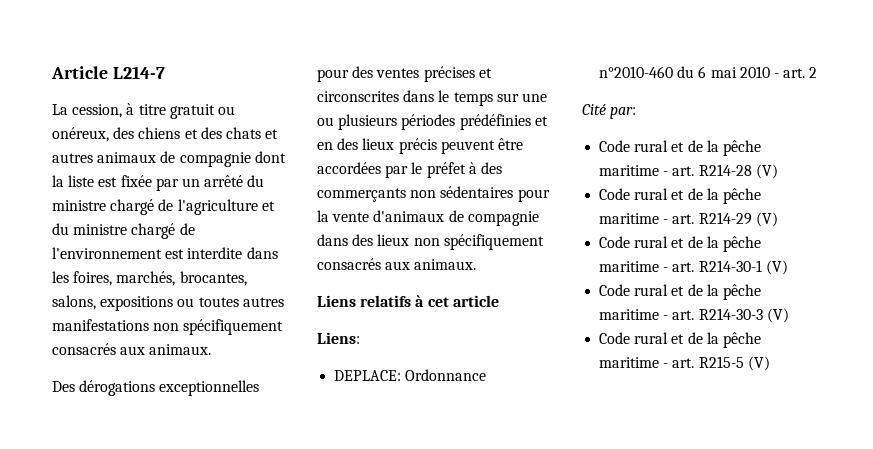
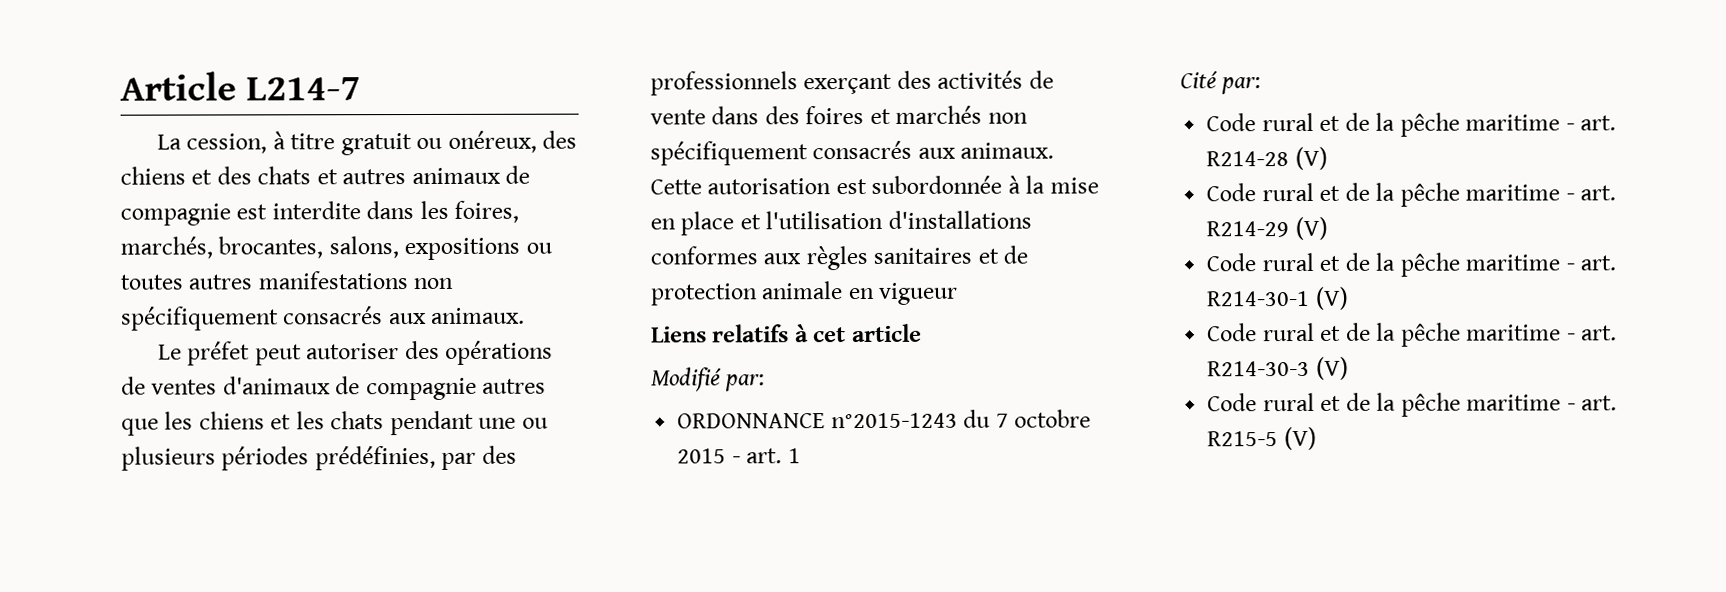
- La cession, à titre gratuit ou onéreux, des chiens et des chats et autres animaux de compagnie dont la liste est fixée par un arrêté du ministre chargé de l'agriculture et du ministre chargé de l'environnement est interdite dans les foires, marchés, brocantes, salons, expositions ou toutes autres manifestations non spécifiquement consacrés aux animaux.
+ La cession, à titre gratuit ou onéreux, des chiens et des chats et autres animaux de compagnie est interdite dans les foires, marchés, brocantes, salons, expositions ou toutes autres manifestations non spécifiquement consacrés aux animaux.
- Des dérogations exceptionnelles pour des ventes précises et circonscrites dans le temps sur une ou plusieurs périodes prédéfinies et en des lieux précis peuvent être accordées par le préfet à des commerçants non sédentaires pour la vente d'animaux de compagnie dans des lieux non spécifiquement consacrés aux animaux.
+ Le préfet peut autoriser des opérations de ventes d'animaux de compagnie autres que les chiens et les chats pendant une ou plusieurs périodes prédéfinies, par des professionnels exerçant des activités de vente dans des foires et marchés non spécifiquement consacrés aux animaux. Cette autorisation est subordonnée à la mise en place et l'utilisation d'installations conformes aux règles sanitaires et de protection animale en vigueur
- Liens:
- DEPLACE: Ordonnance n°2010-460 du 6 mai 2010 - art. 2
+ Modifié par:
+ ORDONNANCE n°2015-1243 du 7 octobre 2015 - art. 1

